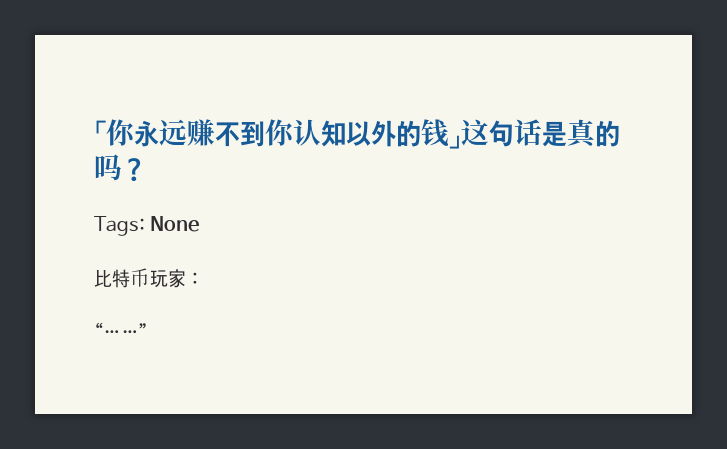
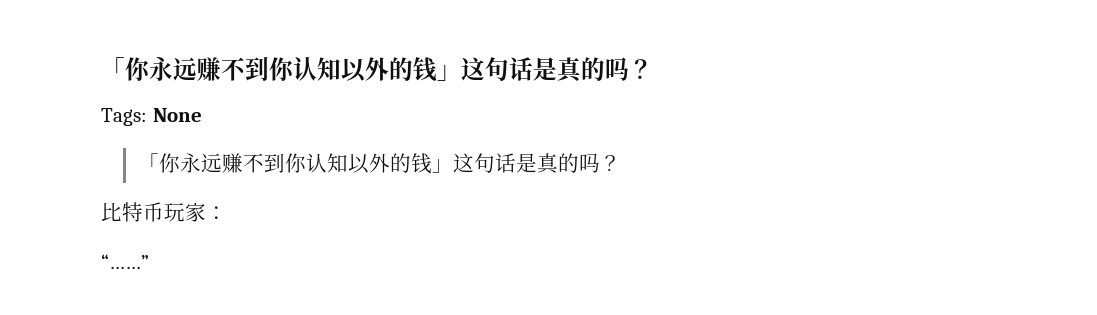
  Tags: None
+ 「你永远赚不到你认知以外的钱」这句话是真的吗？

